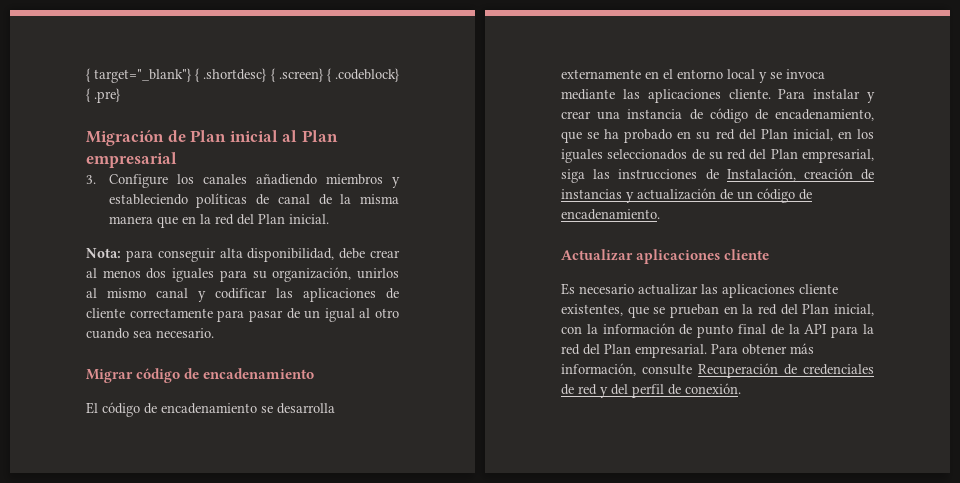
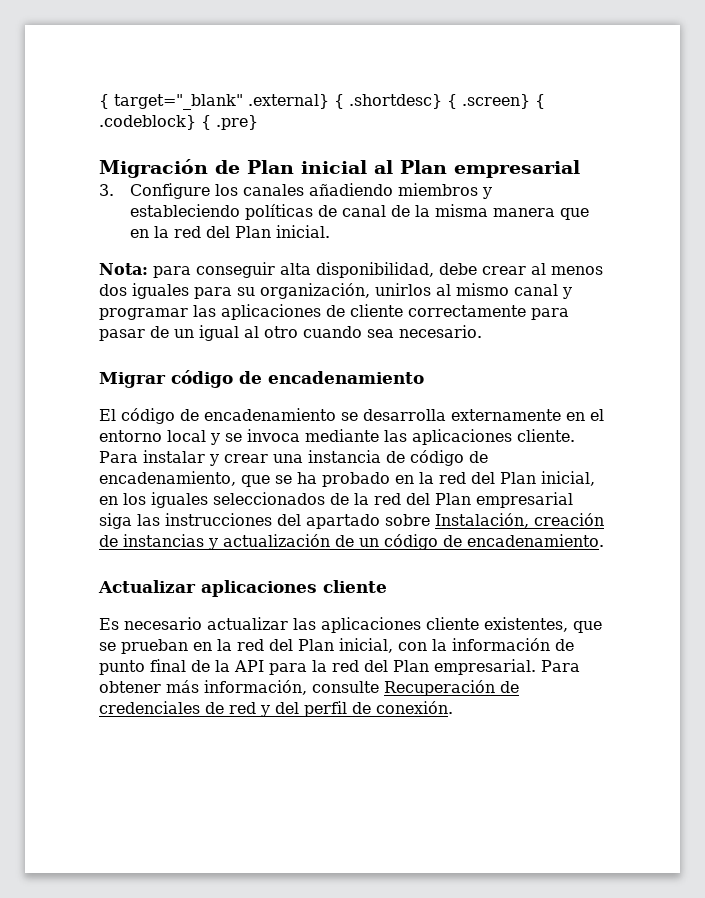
- { target="_blank"} { .shortdesc} { .screen} { .codeblock} { .pre}
+ { target="_blank" .external} { .shortdesc} { .screen} { .codeblock} { .pre}
- Nota: para conseguir alta disponibilidad, debe crear al menos dos iguales para su organización, unirlos al mismo canal y codificar las aplicaciones de cliente correctamente para pasar de un igual al otro cuando sea necesario.
+ Nota: para conseguir alta disponibilidad, debe crear al menos dos iguales para su organización, unirlos al mismo canal y programar las aplicaciones de cliente correctamente para pasar de un igual al otro cuando sea necesario.
- Para instalar y crear una instancia de código de encadenamiento, que se ha probado en su red del Plan inicial, en los iguales seleccionados de su red del Plan empresarial, siga las instrucciones de Instalación, creación de instancias y actualización de un código de encadenamiento.
+ Para instalar y crear una instancia de código de encadenamiento, que se ha probado en la red del Plan inicial, en los iguales seleccionados de la red del Plan empresarial siga las instrucciones del apartado sobre Instalación, creación de instancias y actualización de un código de encadenamiento.

